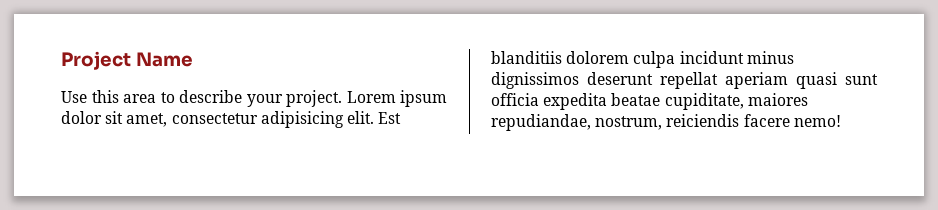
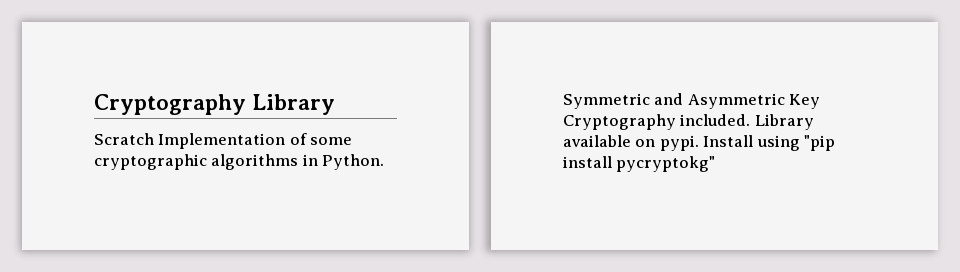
- Project Name
- Use this area to describe your project. Lorem ipsum dolor sit amet, consectetur adipisicing elit. Est blanditiis dolorem culpa incidunt minus dignissimos deserunt repellat aperiam quasi sunt officia expedita beatae cupiditate, maiores repudiandae, nostrum, reiciendis facere nemo!
+ Cryptography Library
+ Scratch Implementation of some cryptographic algorithms in Python. Symmetric and Asymmetric Key Cryptography included. Library available on pypi. Install using "pip install pycryptokg"

